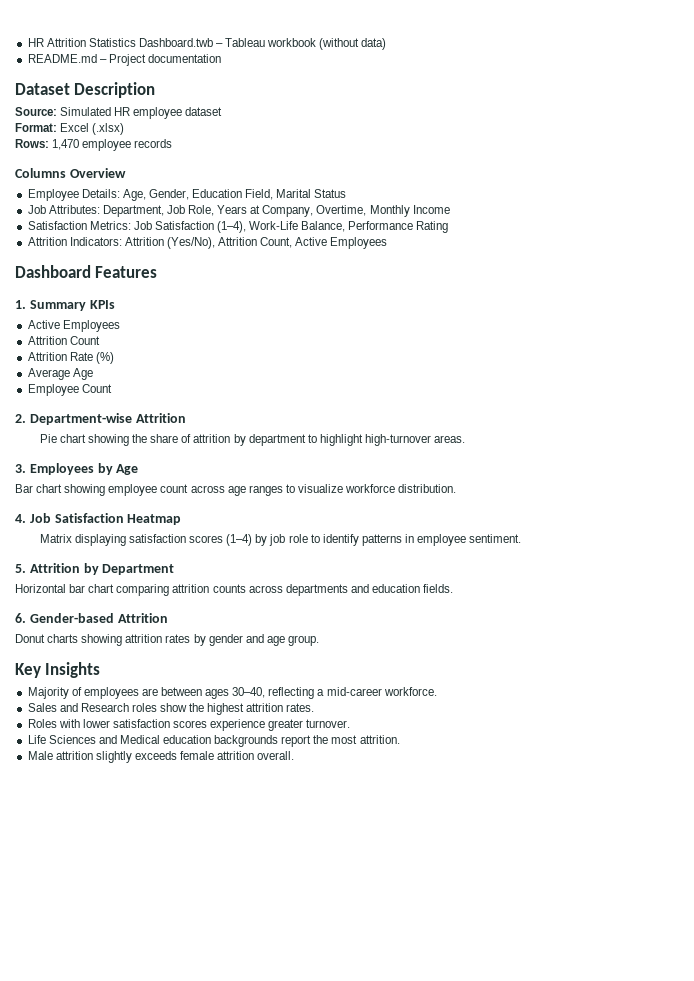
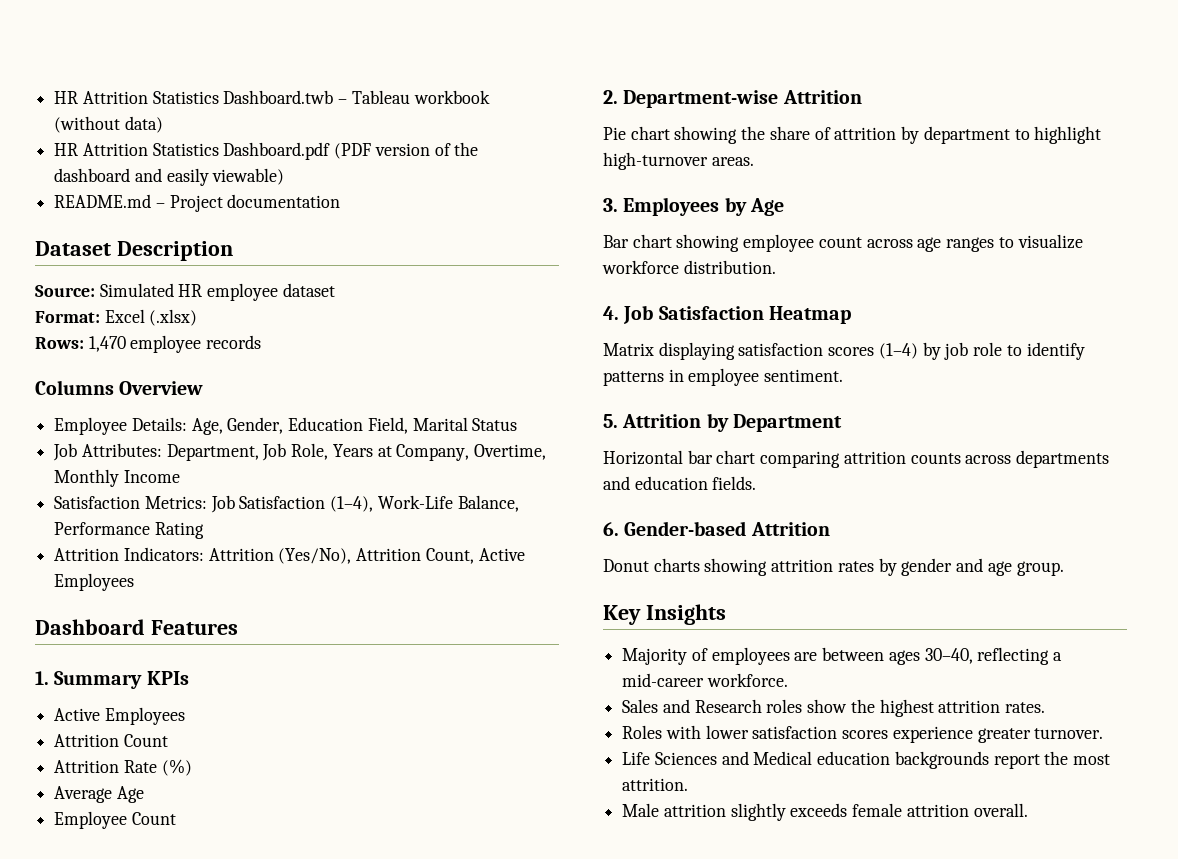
+ HR Attrition Statistics Dashboard.pdf (PDF version of the dashboard and easily viewable)

